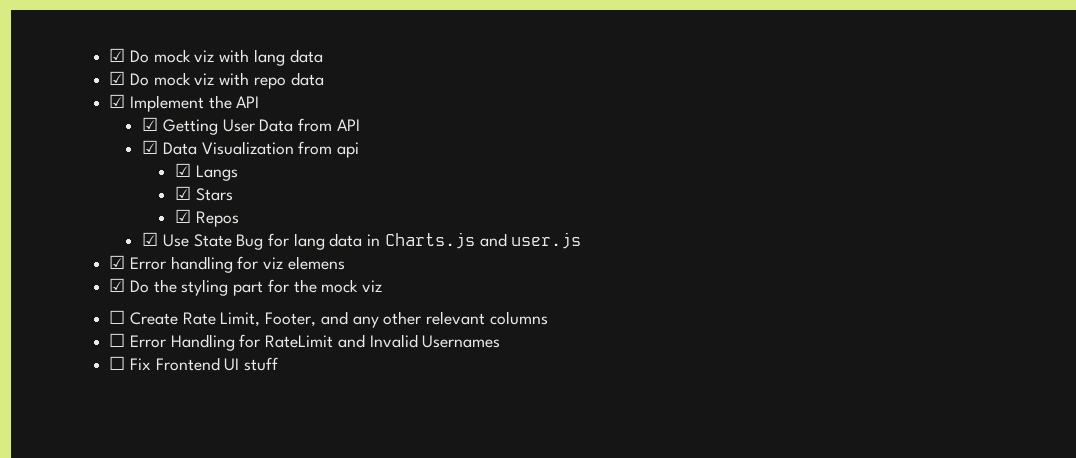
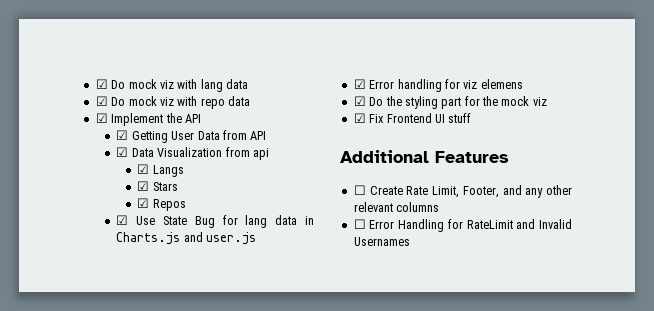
+ ☑ Fix Frontend UI stuff
+ Additional Features
- ☐ Fix Frontend UI stuff

